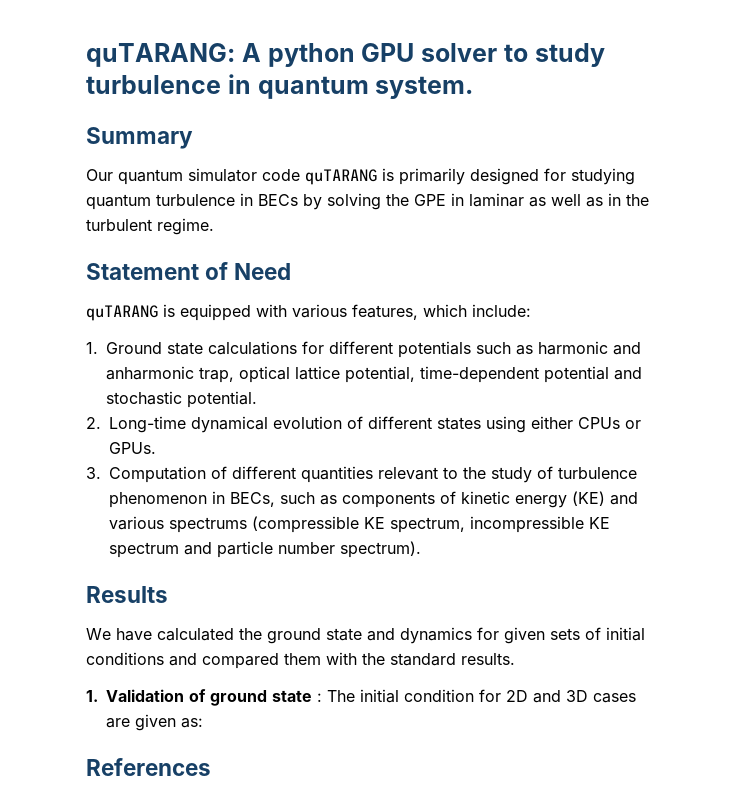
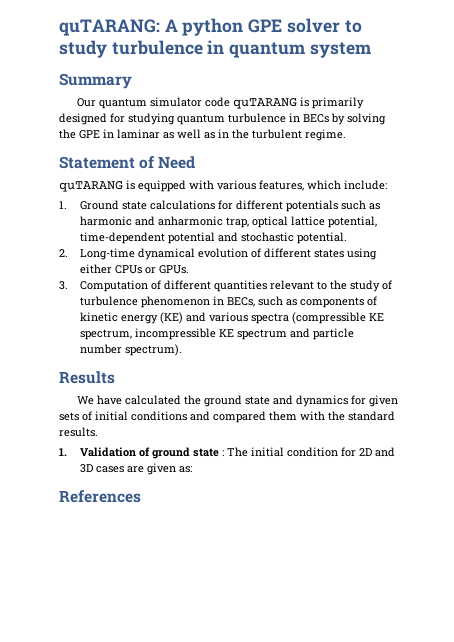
- quTARANG: A python GPU solver to study turbulence in quantum system.
+ quTARANG: A python GPE solver to study turbulence in quantum system
- 3. Computation of different quantities relevant to the study of turbulence phenomenon in BECs, such as components of kinetic energy (KE) and various spectrums (compressible KE spectrum, incompressible KE spectrum and particle number spectrum).
+ 3. Computation of different quantities relevant to the study of turbulence phenomenon in BECs, such as components of kinetic energy (KE) and various spectra (compressible KE spectrum, incompressible KE spectrum and particle number spectrum).

